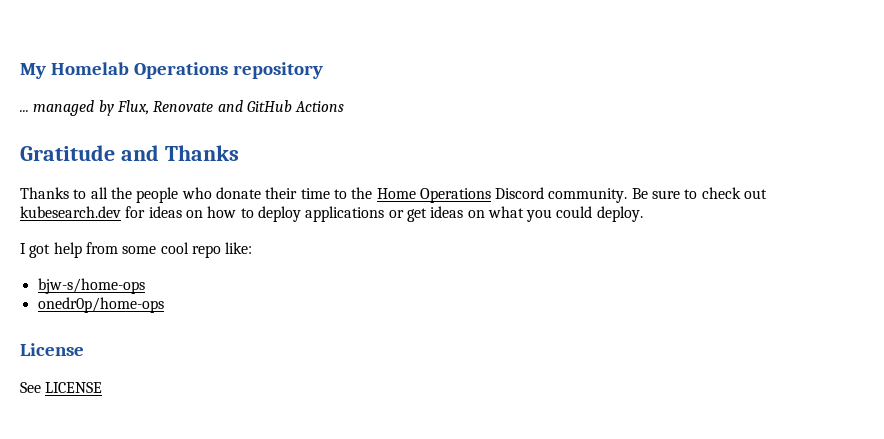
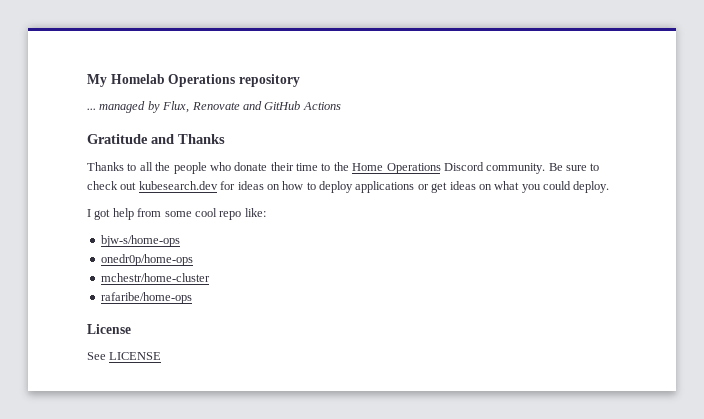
+ mchestr/home-cluster
+ rafaribe/home-ops

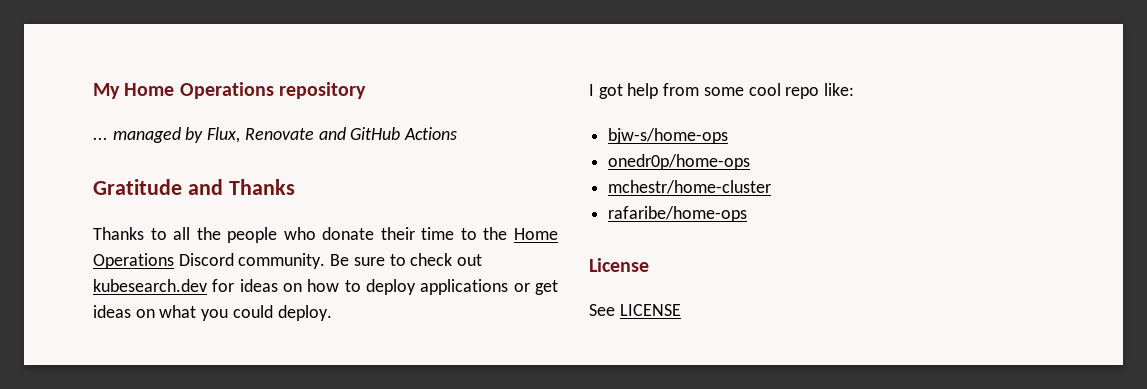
- My Homelab Operations repository
+ My Home Operations repository

